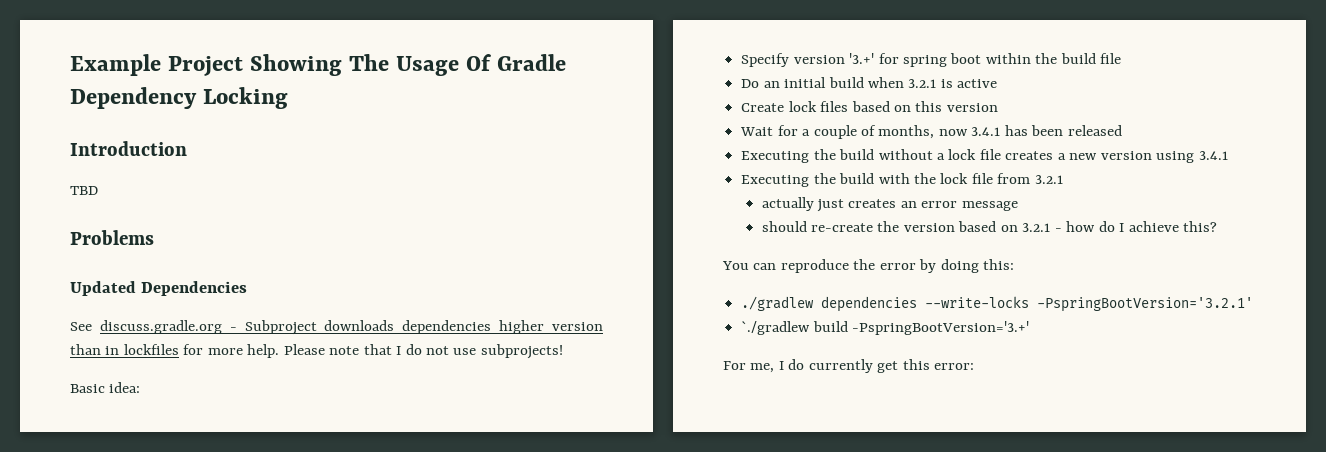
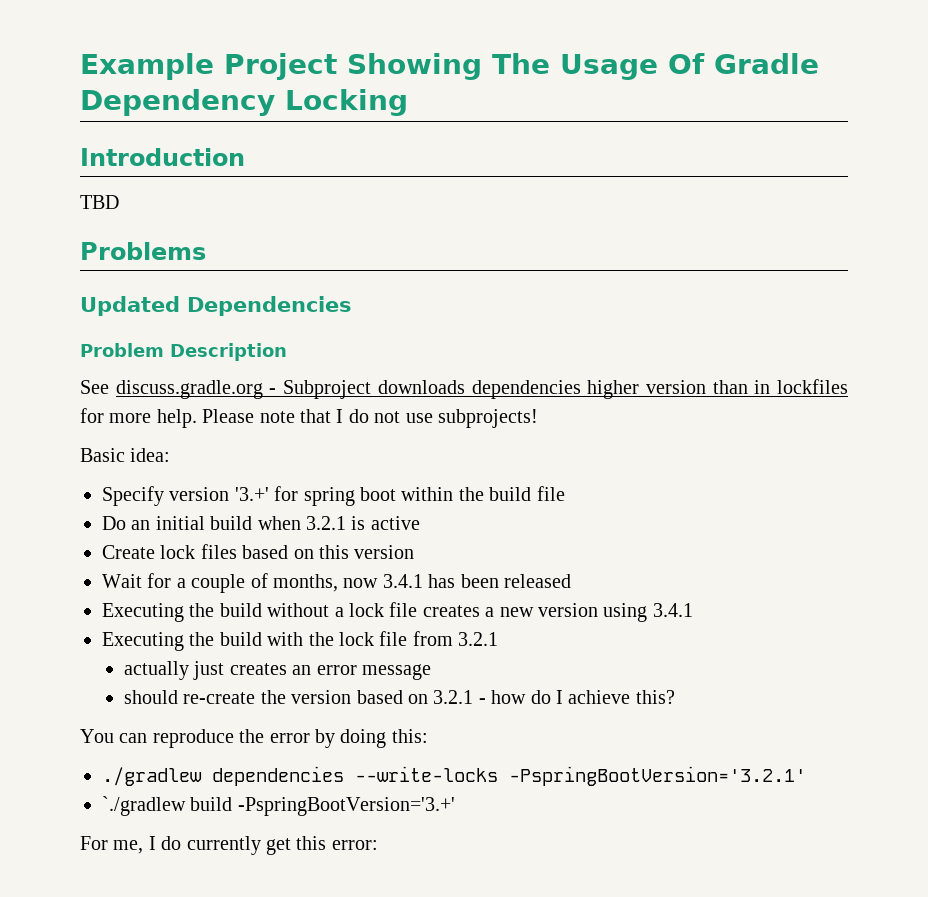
+ Problem Description

